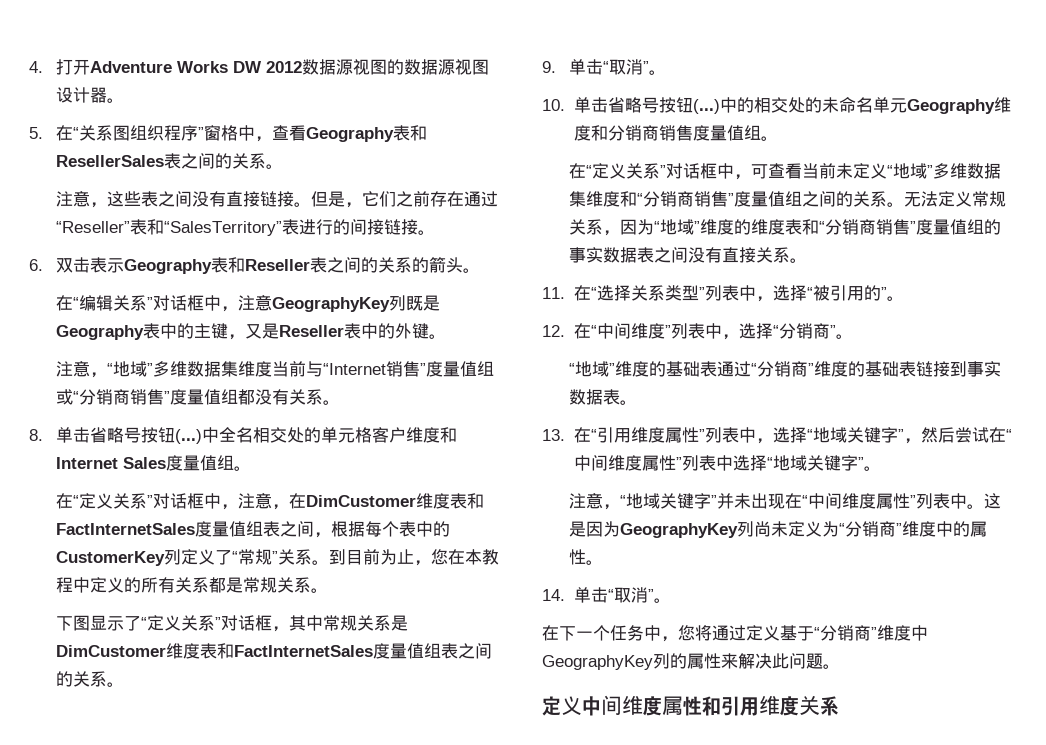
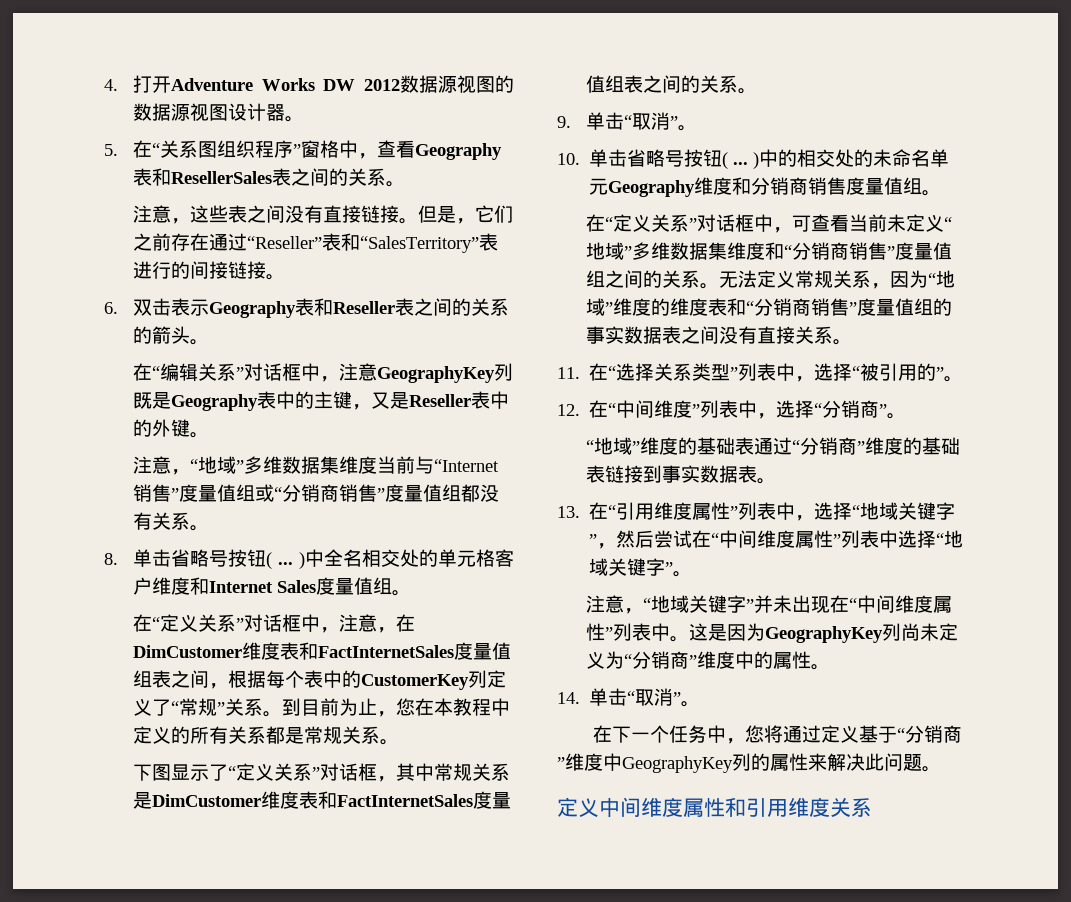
- 8.单击省略号按钮(...)中全名相交处的单元格客户维度和Internet Sales度量值组。
+ 8.单击省略号按钮( ... )中全名相交处的单元格客户维度和Internet Sales度量值组。
- 10.单击省略号按钮(...)中的相交处的未命名单元Geography维度和分销商销售度量值组。
+ 10.单击省略号按钮( ... )中的相交处的未命名单元Geography维度和分销商销售度量值组。

